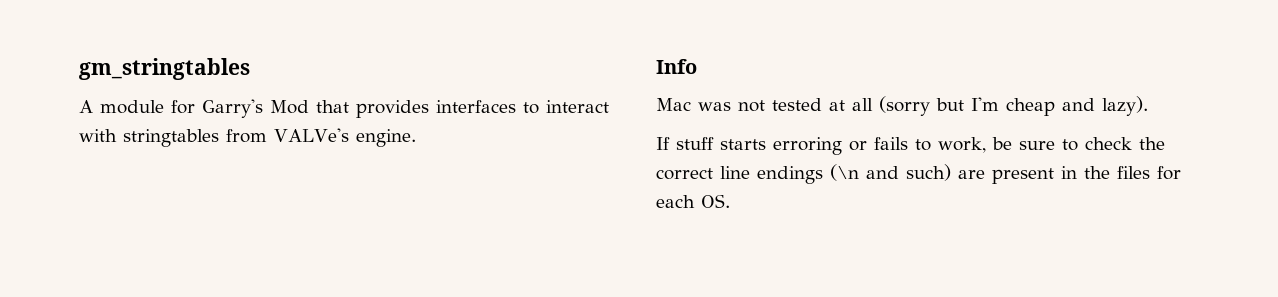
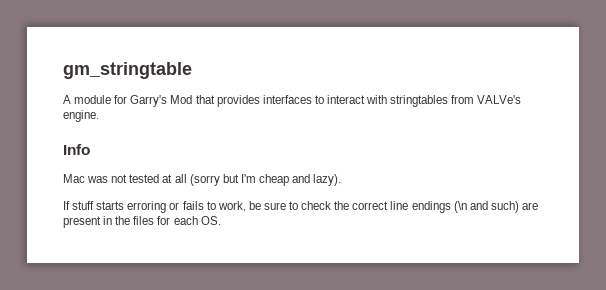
- gm_stringtables
+ gm_stringtable

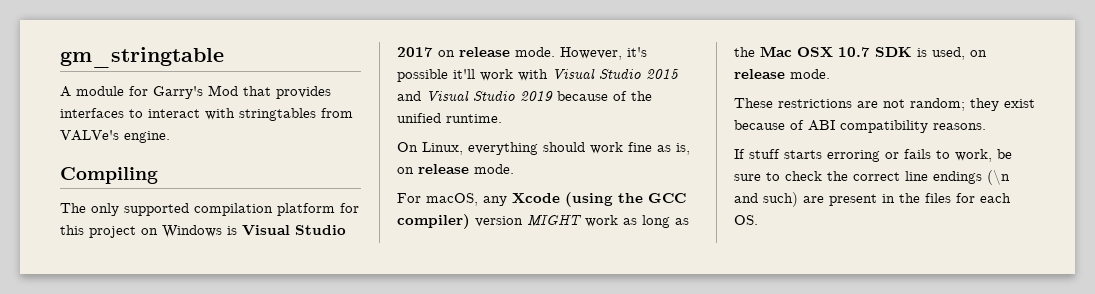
- Info
- Mac was not tested at all (sorry but I'm cheap and lazy).
+ Compiling
+ The only supported compilation platform for this project on Windows is Visual Studio 2017 on release mode. However, it's possible it'll work with Visual Studio 2015 and Visual Studio 2019 because of the unified runtime.
+ On Linux, everything should work fine as is, on release mode.
+ For macOS, any Xcode (using the GCC compiler) version MIGHT work as long as the Mac OSX 10.7 SDK is used, on release mode.
+ These restrictions are not random; they exist because of ABI compatibility reasons.

